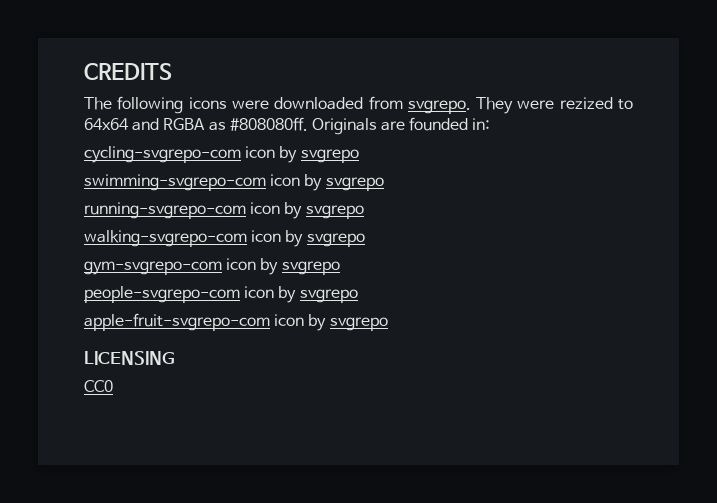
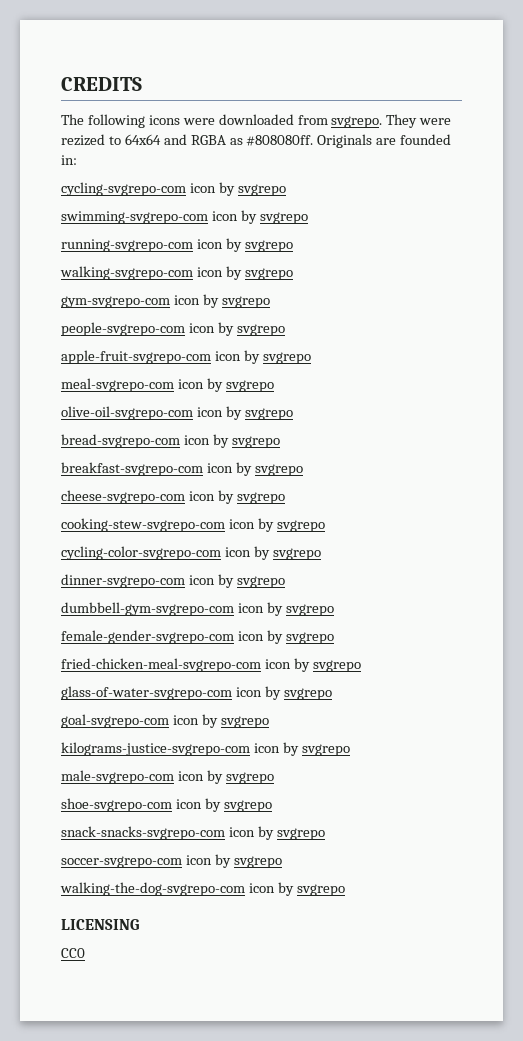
+ meal-svgrepo-com icon by svgrepo
+ olive-oil-svgrepo-com icon by svgrepo
+ bread-svgrepo-com icon by svgrepo
+ breakfast-svgrepo-com icon by svgrepo
+ cheese-svgrepo-com icon by svgrepo
+ cooking-stew-svgrepo-com icon by svgrepo
+ cycling-color-svgrepo-com icon by svgrepo
+ dinner-svgrepo-com icon by svgrepo
+ dumbbell-gym-svgrepo-com icon by svgrepo
+ female-gender-svgrepo-com icon by svgrepo
+ fried-chicken-meal-svgrepo-com icon by svgrepo
+ glass-of-water-svgrepo-com icon by svgrepo
+ goal-svgrepo-com icon by svgrepo
+ kilograms-justice-svgrepo-com icon by svgrepo
+ male-svgrepo-com icon by svgrepo
+ shoe-svgrepo-com icon by svgrepo
+ snack-snacks-svgrepo-com icon by svgrepo
+ soccer-svgrepo-com icon by svgrepo
+ walking-the-dog-svgrepo-com icon by svgrepo

